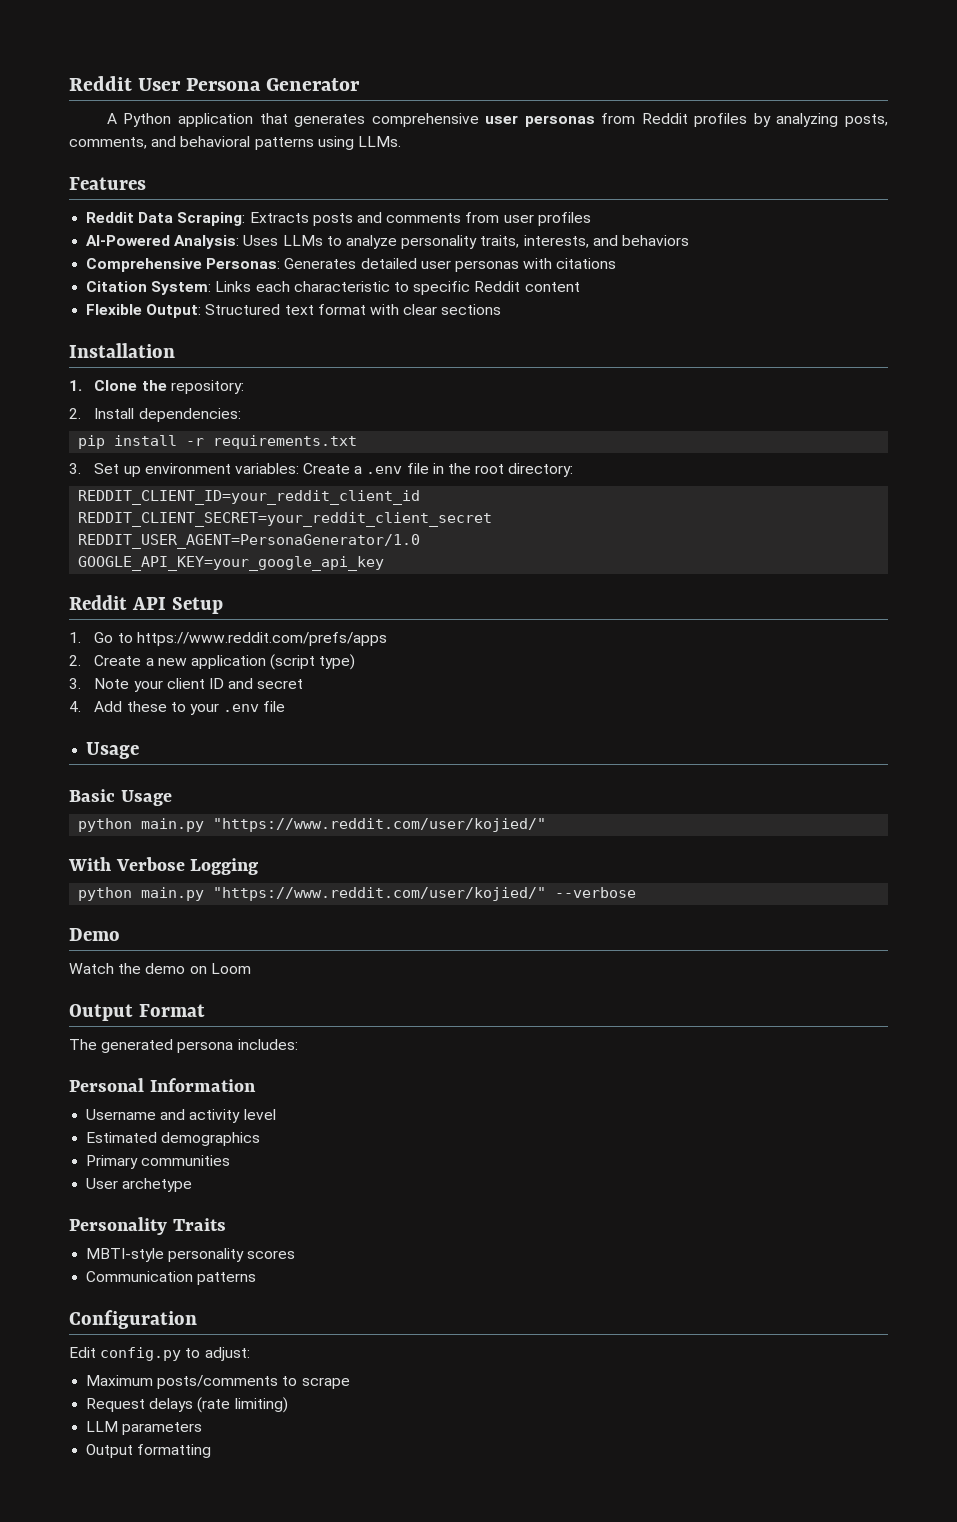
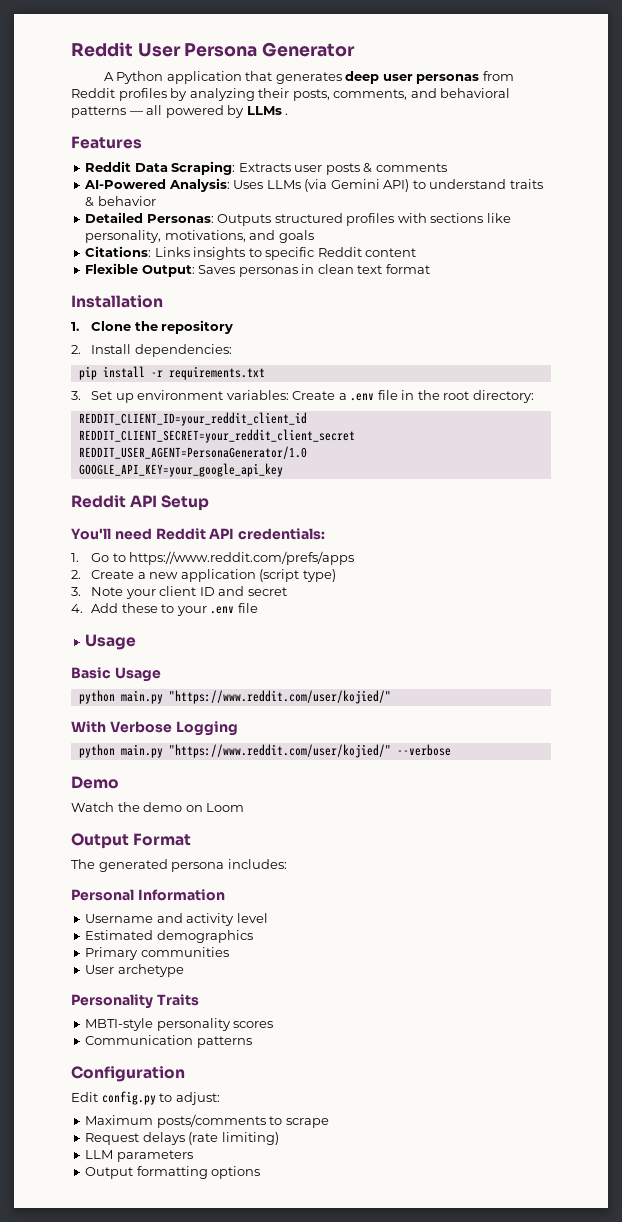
- A Python application that generates comprehensive user personas from Reddit profiles by analyzing posts, comments, and behavioral patterns using LLMs.
+ A Python application that generates deep user personas from Reddit profiles by analyzing their posts, comments, and behavioral patterns — all powered by LLMs .
- Reddit Data Scraping: Extracts posts and comments from user profiles
- AI-Powered Analysis: Uses LLMs to analyze personality traits, interests, and behaviors
- Comprehensive Personas: Generates detailed user personas with citations
- Citation System: Links each characteristic to specific Reddit content
+ Reddit Data Scraping: Extracts user posts & comments
+ AI-Powered Analysis: Uses LLMs (via Gemini API) to understand traits & behavior
+ Detailed Personas: Outputs structured profiles with sections like personality, motivations, and goals
+ Citations: Links insights to specific Reddit content
- Flexible Output: Structured text format with clear sections
+ Flexible Output: Saves personas in clean text format
- 1. Clone the repository:
+ 1. Clone the repository
+ You'll need Reddit API credentials:
- Output formatting
+ Output formatting options

